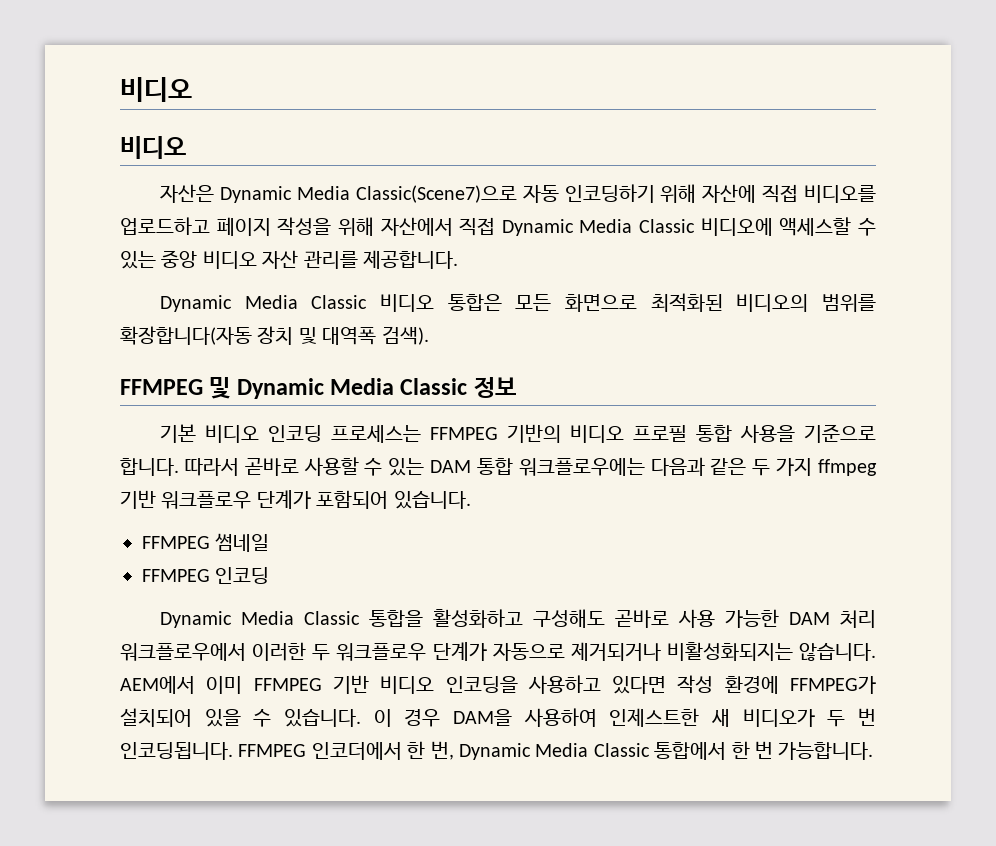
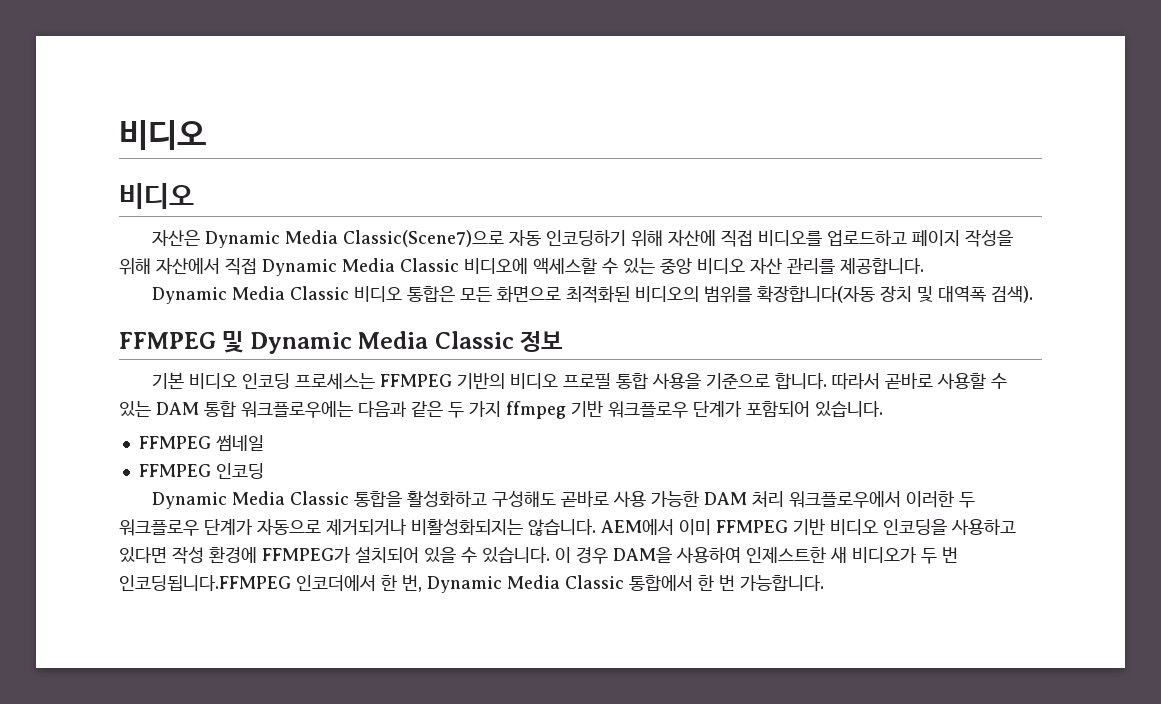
- 이 경우 DAM을 사용하여 인제스트한 새 비디오가 두 번 인코딩됩니다. FFMPEG 인코더에서 한 번, Dynamic Media Classic 통합에서 한 번 가능합니다.
+ 이 경우 DAM을 사용하여 인제스트한 새 비디오가 두 번 인코딩됩니다.FFMPEG 인코더에서 한 번, Dynamic Media Classic 통합에서 한 번 가능합니다.

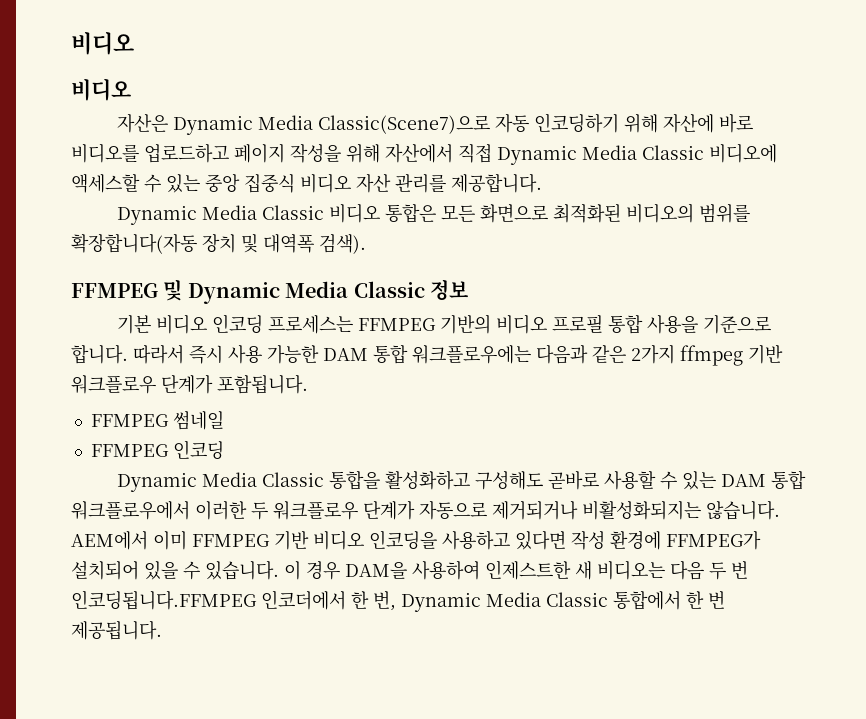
- 자산은 Dynamic Media Classic(Scene7)으로 자동 인코딩하기 위해 자산에 직접 비디오를 업로드하고 페이지 작성을 위해 자산에서 직접 Dynamic Media Classic 비디오에 액세스할 수 있는 중앙 비디오 자산 관리를 제공합니다.
+ 자산은 Dynamic Media Classic(Scene7)으로 자동 인코딩하기 위해 자산에 바로 비디오를 업로드하고 페이지 작성을 위해 자산에서 직접 Dynamic Media Classic 비디오에 액세스할 수 있는 중앙 집중식 비디오 자산 관리를 제공합니다.
- 따라서 곧바로 사용할 수 있는 DAM 통합 워크플로우에는 다음과 같은 두 가지 ffmpeg 기반 워크플로우 단계가 포함되어 있습니다.
+ 따라서 즉시 사용 가능한 DAM 통합 워크플로우에는 다음과 같은 2가지 ffmpeg 기반 워크플로우 단계가 포함됩니다.
- Dynamic Media Classic 통합을 활성화하고 구성해도 곧바로 사용 가능한 DAM 처리 워크플로우에서 이러한 두 워크플로우 단계가 자동으로 제거되거나 비활성화되지는 않습니다.
+ Dynamic Media Classic 통합을 활성화하고 구성해도 곧바로 사용할 수 있는 DAM 통합 워크플로우에서 이러한 두 워크플로우 단계가 자동으로 제거되거나 비활성화되지는 않습니다.
- 이 경우 DAM을 사용하여 인제스트한 새 비디오가 두 번 인코딩됩니다.FFMPEG 인코더에서 한 번, Dynamic Media Classic 통합에서 한 번 가능합니다.
+ 이 경우 DAM을 사용하여 인제스트한 새 비디오는 다음 두 번 인코딩됩니다.FFMPEG 인코더에서 한 번, Dynamic Media Classic 통합에서 한 번 제공됩니다.

